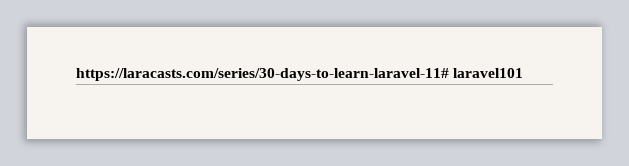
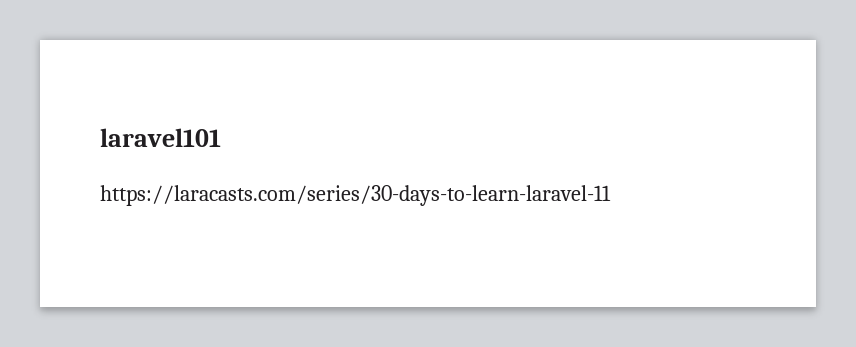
- https://laracasts.com/series/30-days-to-learn-laravel-11# laravel101
+ laravel101
+ https://laracasts.com/series/30-days-to-learn-laravel-11

